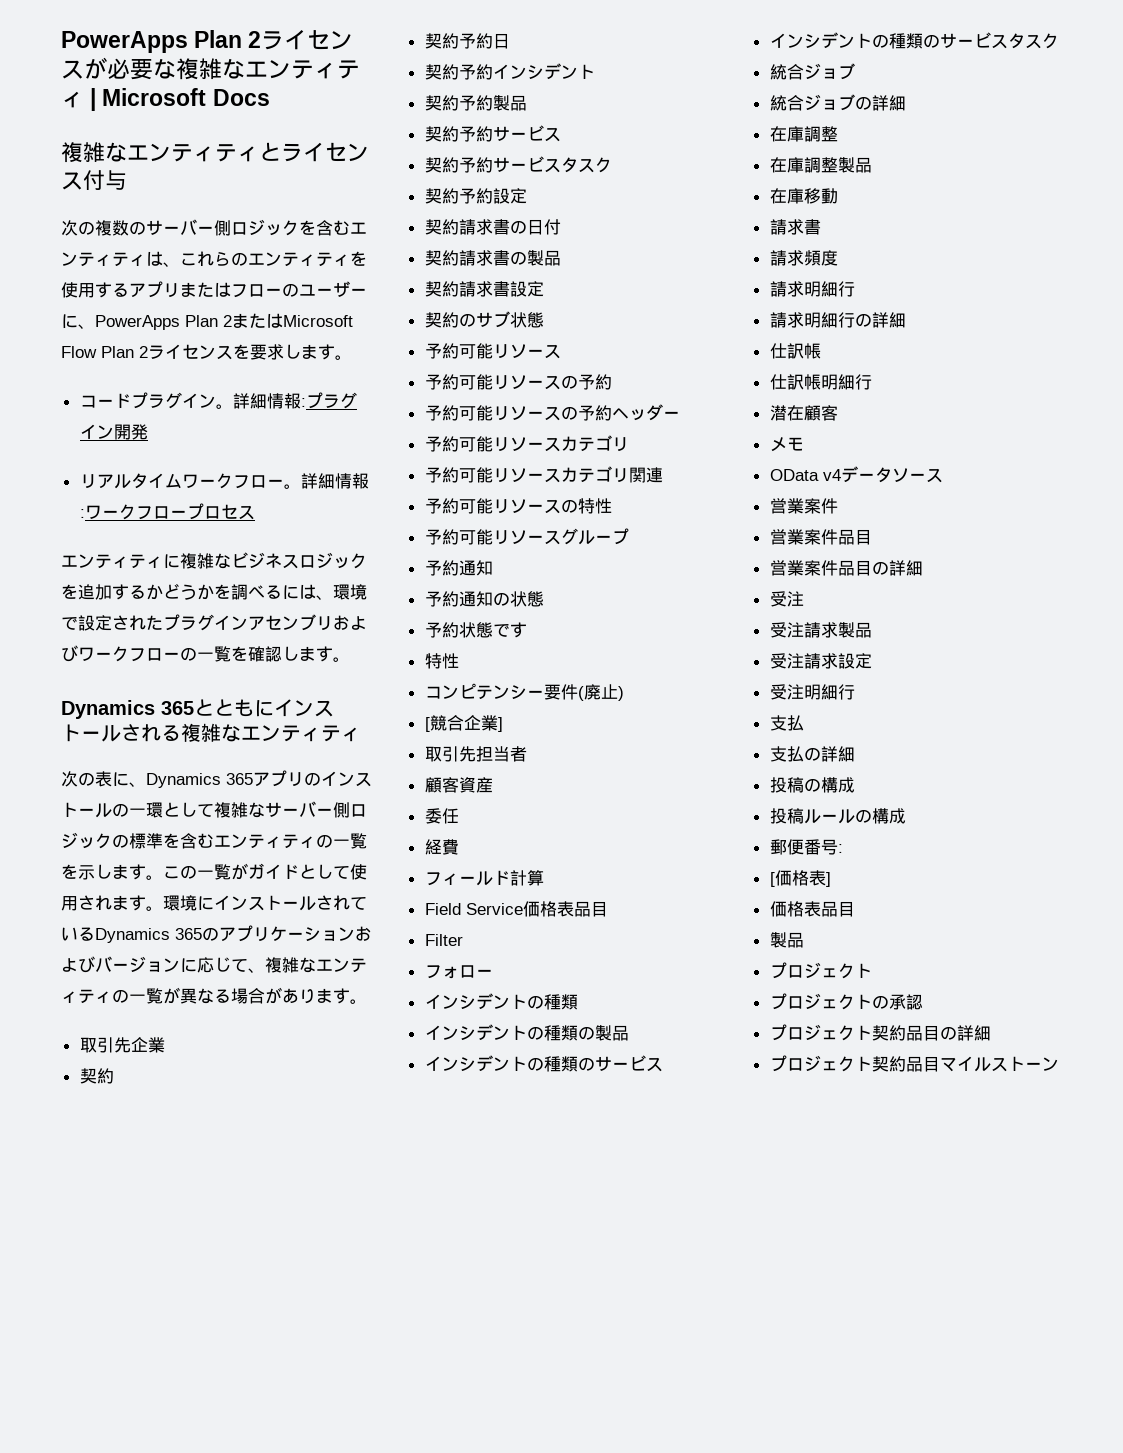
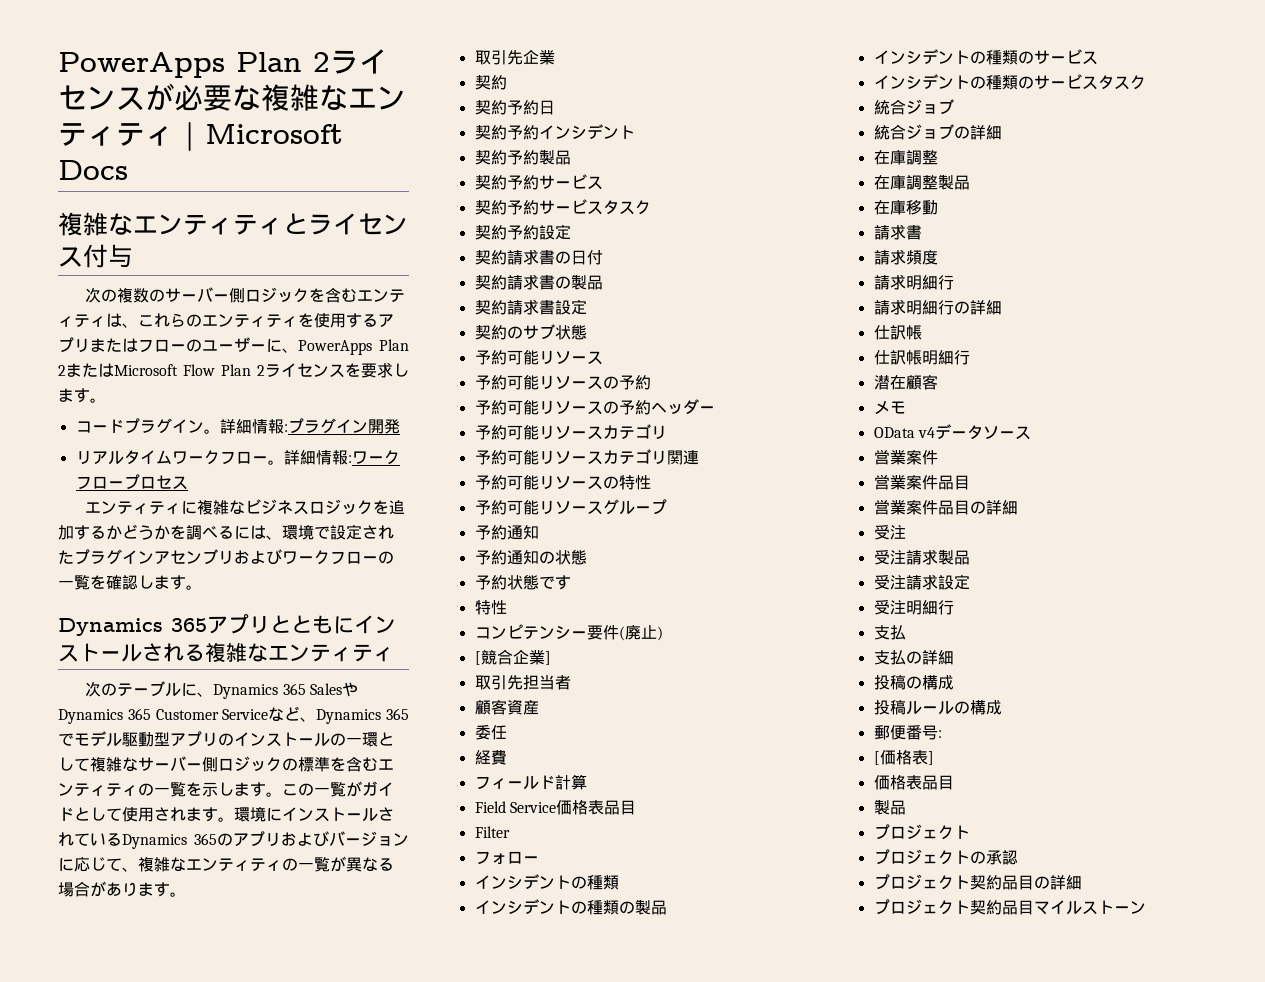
- Dynamics 365とともにインストールされる複雑なエンティティ
+ Dynamics 365アプリとともにインストールされる複雑なエンティティ
- 次の表に、Dynamics 365アプリのインストールの一環として複雑なサーバー側ロジックの標準を含むエンティティの一覧を示します。
+ 次のテーブルに、Dynamics 365 SalesやDynamics 365 Customer Serviceなど、Dynamics 365でモデル駆動型アプリのインストールの一環として複雑なサーバー側ロジックの標準を含むエンティティの一覧を示します。
- 環境にインストールされているDynamics 365のアプリケーションおよびバージョンに応じて、複雑なエンティティの一覧が異なる場合があります。
+ 環境にインストールされているDynamics 365のアプリおよびバージョンに応じて、複雑なエンティティの一覧が異なる場合があります。

